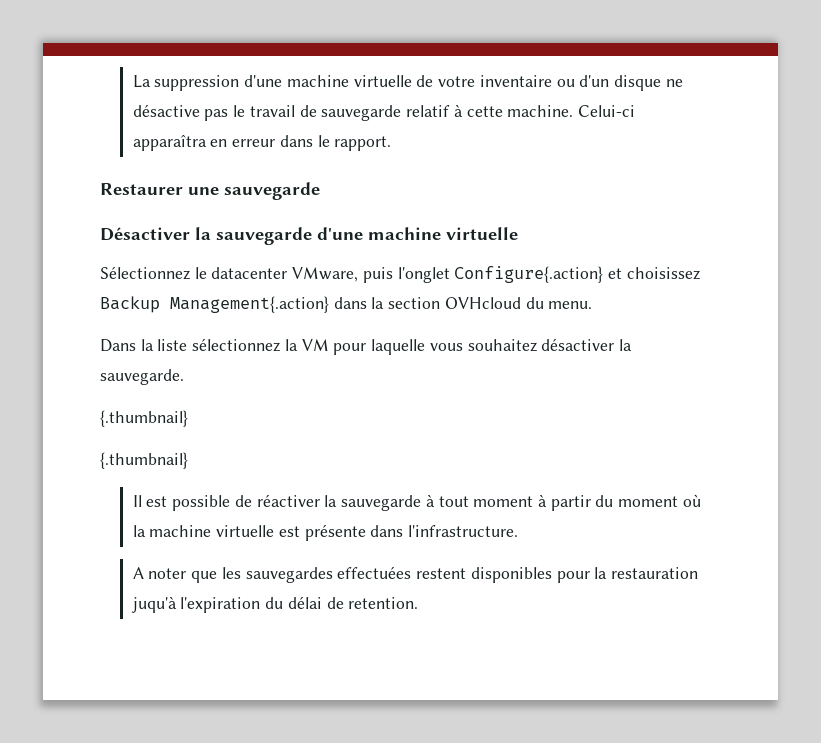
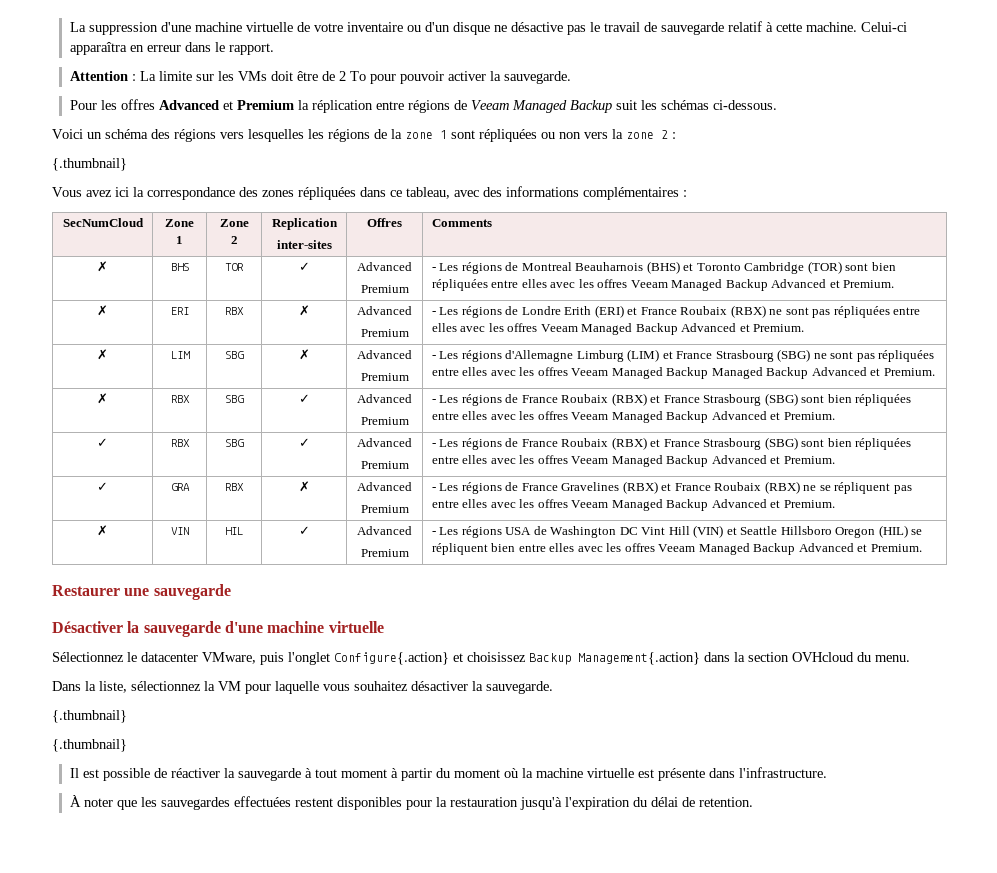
+ Attention : La limite sur les VMs doit être de 2 To pour pouvoir activer la sauvegarde.
+ Pour les offres Advanced et Premium la réplication entre régions de Veeam Managed Backup suit les schémas ci-dessous.
+ Voici un schéma des régions vers lesquelles les régions de la zone 1 sont répliquées ou non vers la zone 2 :
+ {.thumbnail}
+ Vous avez ici la correspondance des zones répliquées dans ce tableau, avec des informations complémentaires :
+ SecNumCloud | Zone 1 | Zone 2 | Replication
+ inter-sites | Offres | Comments
+ ✗ | BHS | TOR | ✓ | Advanced
+ Premium | - Les régions de Montreal Beauharnois (BHS) et Toronto Cambridge (TOR) sont bien répliquées entre elles avec les offres Veeam Managed Backup Advanced et Premium.
+ ✗ | ERI | RBX | ✗ | Advanced
+ Premium | - Les régions de Londre Erith (ERI) et France Roubaix (RBX) ne sont pas répliquées entre elles avec les offres Veeam Managed Backup Advanced et Premium.
+ ✗ | LIM | SBG | ✗ | Advanced
+ Premium | - Les régions d'Allemagne Limburg (LIM) et France Strasbourg (SBG) ne sont pas répliquées entre elles avec les offres Veeam Managed Backup Managed Backup Advanced et Premium.
+ ✗ | RBX | SBG | ✓ | Advanced
+ Premium | - Les régions de France Roubaix (RBX) et France Strasbourg (SBG) sont bien répliquées entre elles avec les offres Veeam Managed Backup Advanced et Premium.
+ ✓ | RBX | SBG | ✓ | Advanced
+ Premium | - Les régions de France Roubaix (RBX) et France Strasbourg (SBG) sont bien répliquées entre elles avec les offres Veeam Managed Backup Advanced et Premium.
+ ✓ | GRA | RBX | ✗ | Advanced
+ Premium | - Les régions de France Gravelines (RBX) et France Roubaix (RBX) ne se répliquent pas entre elles avec les offres Veeam Managed Backup Advanced et Premium.
+ ✗ | VIN | HIL | ✓ | Advanced
+ Premium | - Les régions USA de Washington DC Vint Hill (VIN) et Seattle Hillsboro Oregon (HIL) se répliquent bien entre elles avec les offres Veeam Managed Backup Advanced et Premium.
- Dans la liste sélectionnez la VM pour laquelle vous souhaitez désactiver la sauvegarde.
+ Dans la liste, sélectionnez la VM pour laquelle vous souhaitez désactiver la sauvegarde.
- A noter que les sauvegardes effectuées restent disponibles pour la restauration juqu'à l'expiration du délai de retention.
+ À noter que les sauvegardes effectuées restent disponibles pour la restauration jusqu'à l'expiration du délai de retention.

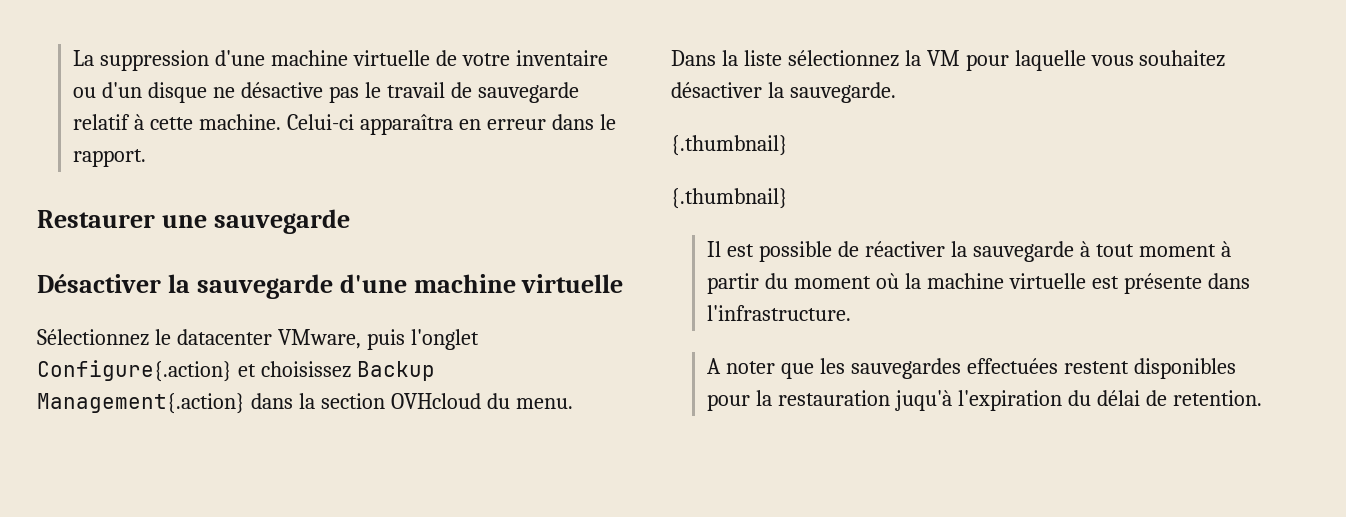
- Attention : La limite sur les VMs doit être de 2 To pour pouvoir activer la sauvegarde.
- Pour les offres Advanced et Premium la réplication entre régions de Veeam Managed Backup suit les schémas ci-dessous.
- Voici un schéma des régions vers lesquelles les régions de la zone 1 sont répliquées ou non vers la zone 2 :
- {.thumbnail}
- Vous avez ici la correspondance des zones répliquées dans ce tableau, avec des informations complémentaires :
- SecNumCloud | Zone 1 | Zone 2 | Replication
- inter-sites | Offres | Comments
- ✗ | BHS | TOR | ✓ | Advanced
- Premium | - Les régions de Montreal Beauharnois (BHS) et Toronto Cambridge (TOR) sont bien répliquées entre elles avec les offres Veeam Managed Backup Advanced et Premium.
- ✗ | ERI | RBX | ✗ | Advanced
- Premium | - Les régions de Londre Erith (ERI) et France Roubaix (RBX) ne sont pas répliquées entre elles avec les offres Veeam Managed Backup Advanced et Premium.
- ✗ | LIM | SBG | ✗ | Advanced
- Premium | - Les régions d'Allemagne Limburg (LIM) et France Strasbourg (SBG) ne sont pas répliquées entre elles avec les offres Veeam Managed Backup Managed Backup Advanced et Premium.
- ✗ | RBX | SBG | ✓ | Advanced
- Premium | - Les régions de France Roubaix (RBX) et France Strasbourg (SBG) sont bien répliquées entre elles avec les offres Veeam Managed Backup Advanced et Premium.
- ✓ | RBX | SBG | ✓ | Advanced
- Premium | - Les régions de France Roubaix (RBX) et France Strasbourg (SBG) sont bien répliquées entre elles avec les offres Veeam Managed Backup Advanced et Premium.
- ✓ | GRA | RBX | ✗ | Advanced
- Premium | - Les régions de France Gravelines (RBX) et France Roubaix (RBX) ne se répliquent pas entre elles avec les offres Veeam Managed Backup Advanced et Premium.
- ✗ | VIN | HIL | ✓ | Advanced
- Premium | - Les régions USA de Washington DC Vint Hill (VIN) et Seattle Hillsboro Oregon (HIL) se répliquent bien entre elles avec les offres Veeam Managed Backup Advanced et Premium.
- Dans la liste, sélectionnez la VM pour laquelle vous souhaitez désactiver la sauvegarde.
+ Dans la liste sélectionnez la VM pour laquelle vous souhaitez désactiver la sauvegarde.
- À noter que les sauvegardes effectuées restent disponibles pour la restauration jusqu'à l'expiration du délai de retention.
+ A noter que les sauvegardes effectuées restent disponibles pour la restauration juqu'à l'expiration du délai de retention.

